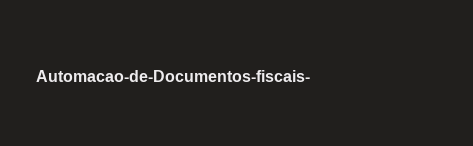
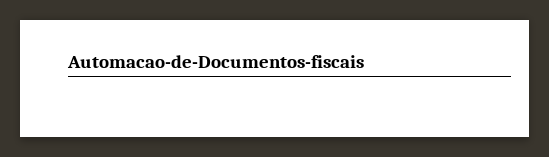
- Automacao-de-Documentos-fiscais-
+ Automacao-de-Documentos-fiscais

